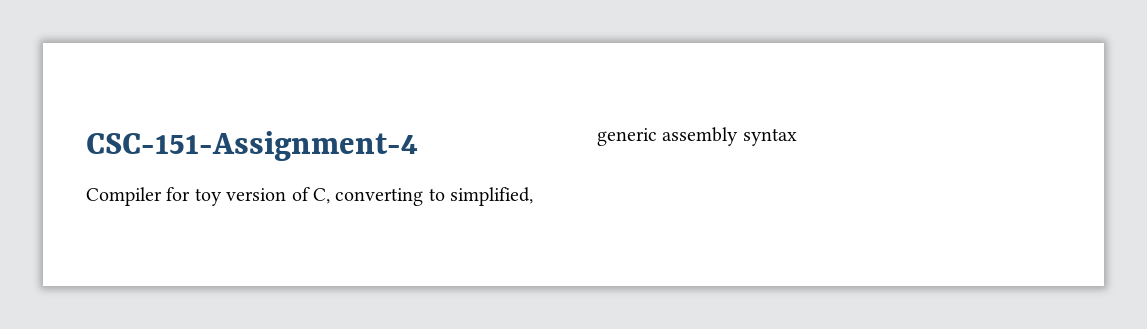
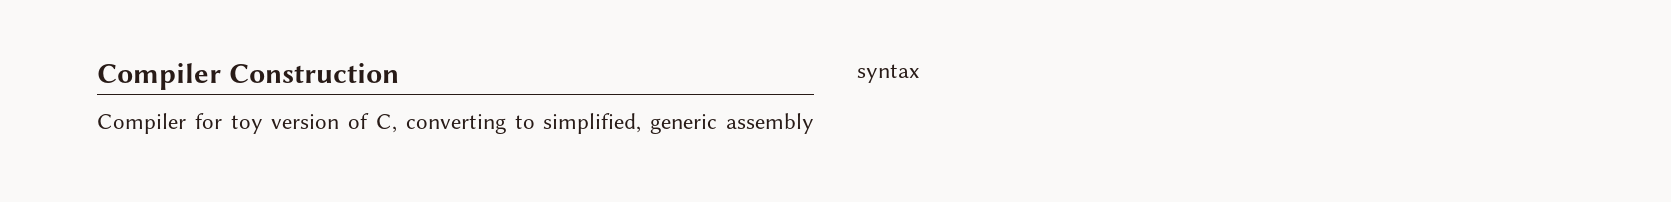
- CSC-151-Assignment-4
+ Compiler Construction

